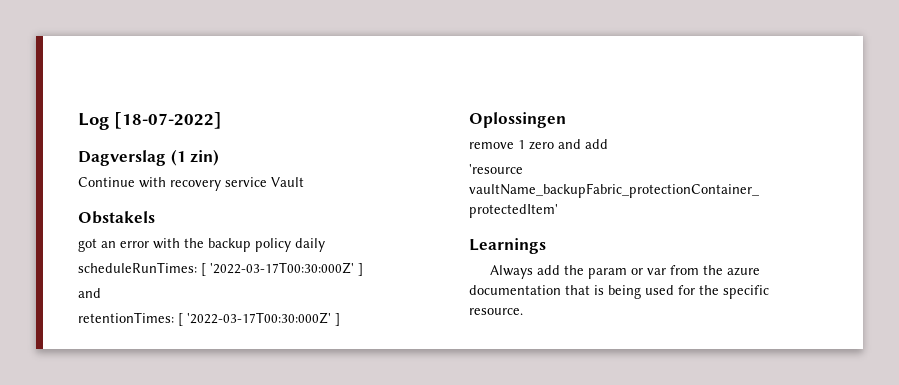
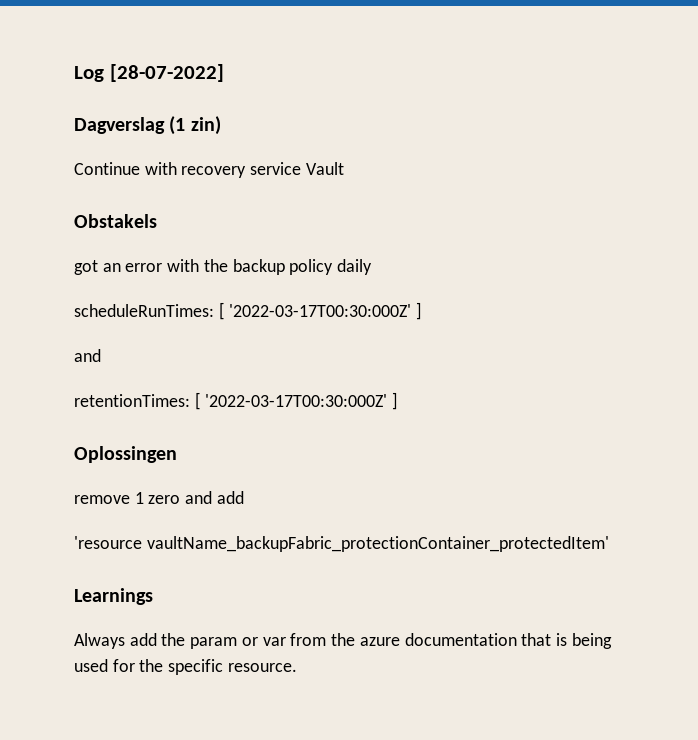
- Log [18-07-2022]
+ Log [28-07-2022]

